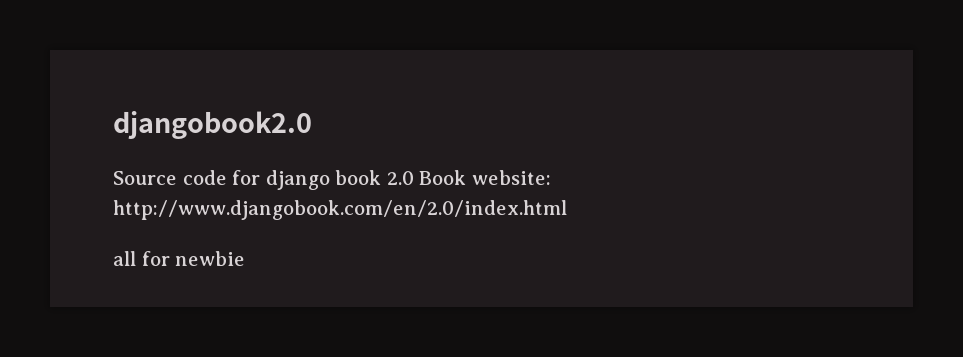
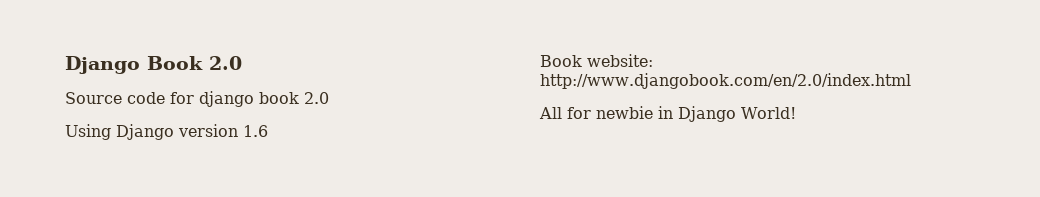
- djangobook2.0
+ Django Book 2.0
- Source code for django book 2.0 Book website: http://www.djangobook.com/en/2.0/index.html
+ Source code for django book 2.0
+ Using Django version 1.6
+ Book website: http://www.djangobook.com/en/2.0/index.html
- all for newbie
+ All for newbie in Django World!

